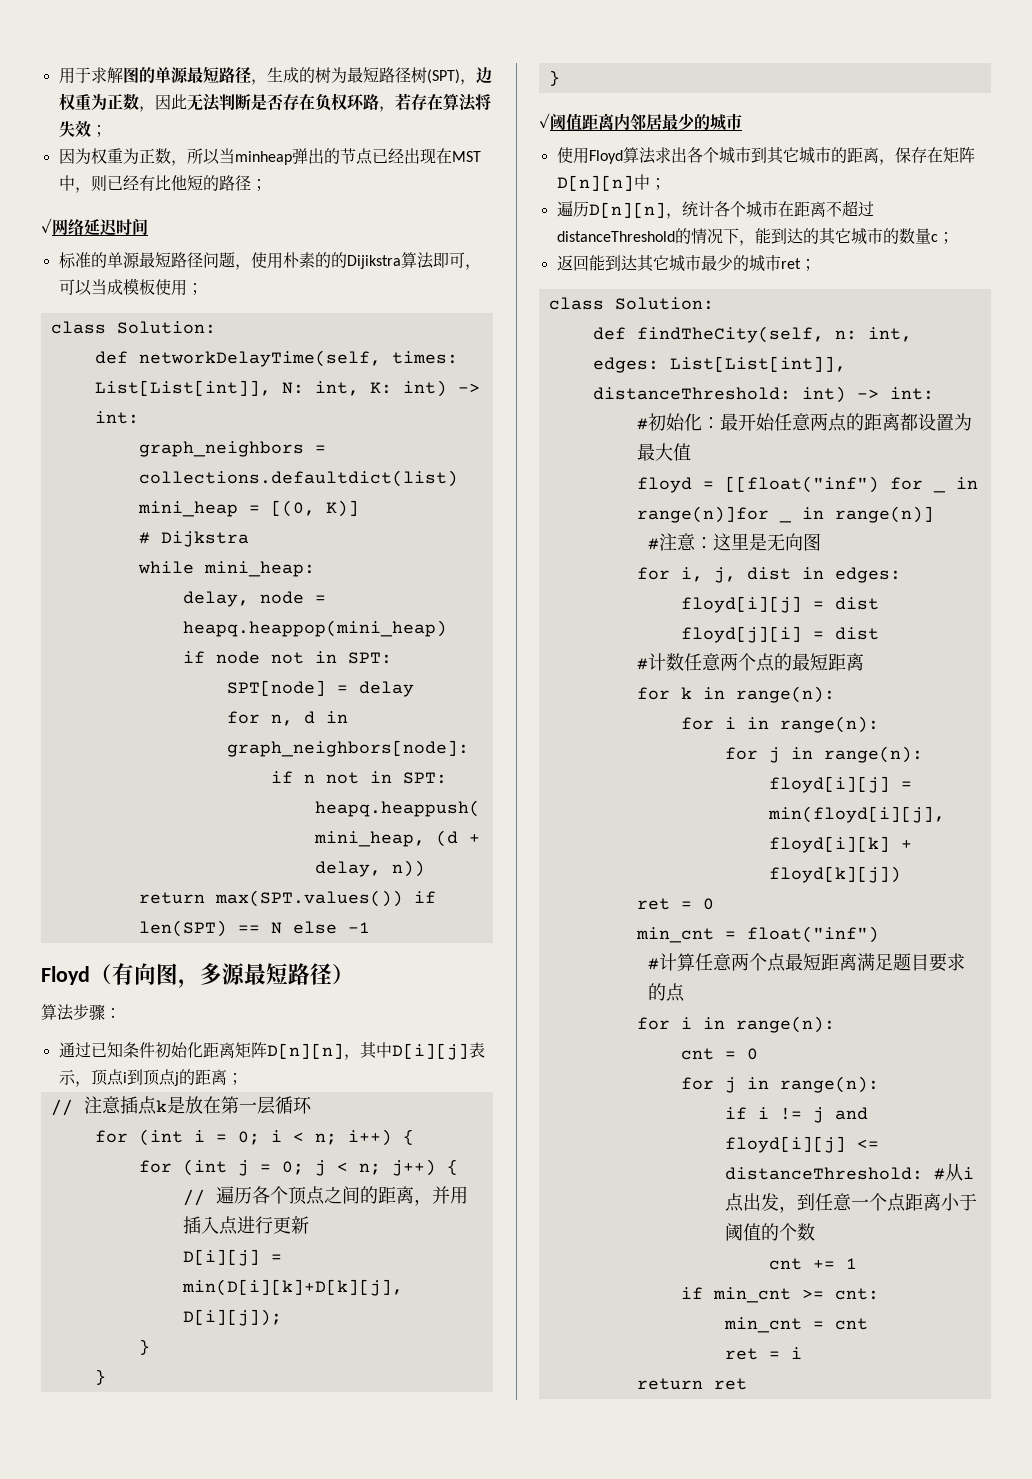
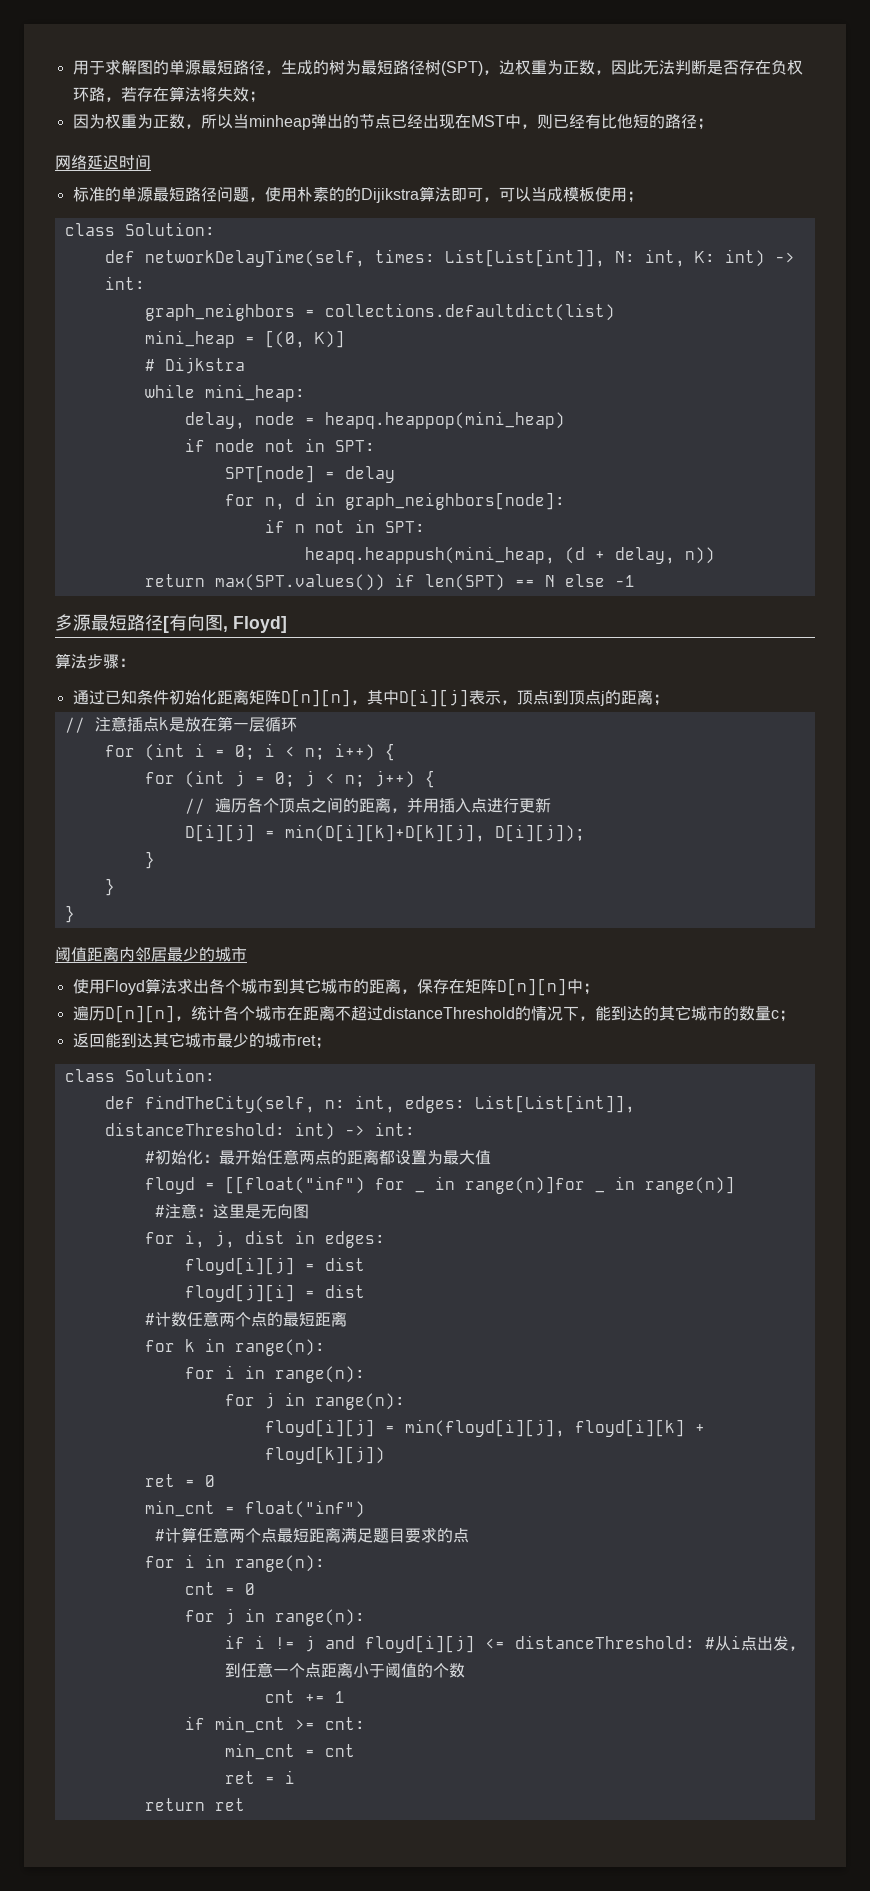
- ✓网络延迟时间
+ 网络延迟时间
- Floyd（有向图，多源最短路径）
+ 多源最短路径[有向图, Floyd]
- ✓阈值距离内邻居最少的城市
+ 阈值距离内邻居最少的城市

